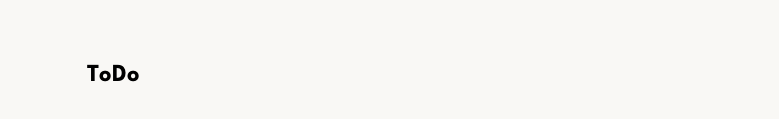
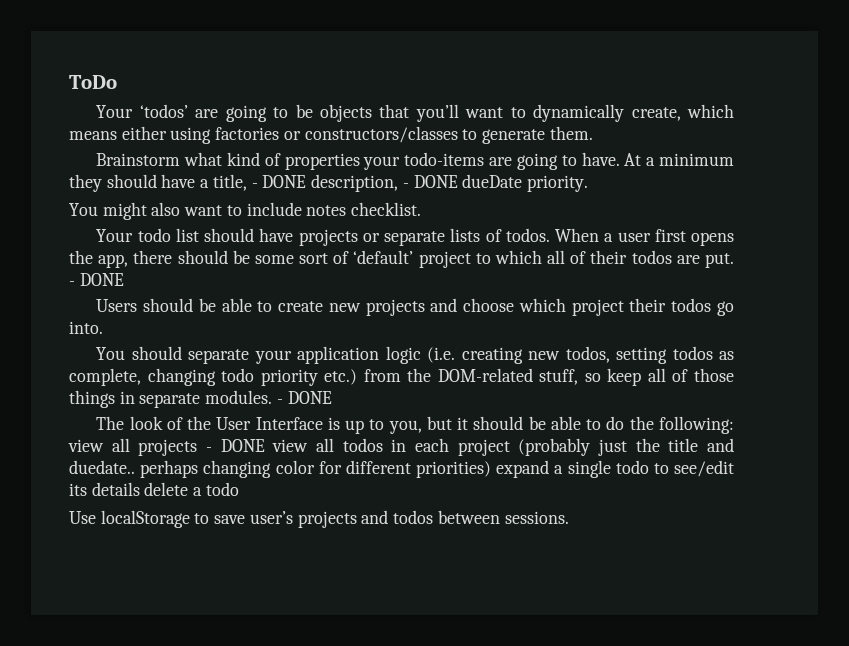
+ Your ‘todos’ are going to be objects that you’ll want to dynamically create, which means either using factories or constructors/classes to generate them.
+ Brainstorm what kind of properties your todo-items are going to have. At a minimum they should have a title, - DONE description, - DONE dueDate priority.
+ You might also want to include notes checklist.
+ Your todo list should have projects or separate lists of todos. When a user first opens the app, there should be some sort of ‘default’ project to which all of their todos are put. - DONE
+ Users should be able to create new projects and choose which project their todos go into.
+ You should separate your application logic (i.e. creating new todos, setting todos as complete, changing todo priority etc.) from the DOM-related stuff, so keep all of those things in separate modules. - DONE
+ The look of the User Interface is up to you, but it should be able to do the following: view all projects - DONE view all todos in each project (probably just the title and duedate.. perhaps changing color for different priorities) expand a single todo to see/edit its details delete a todo
+ Use localStorage to save user’s projects and todos between sessions.

